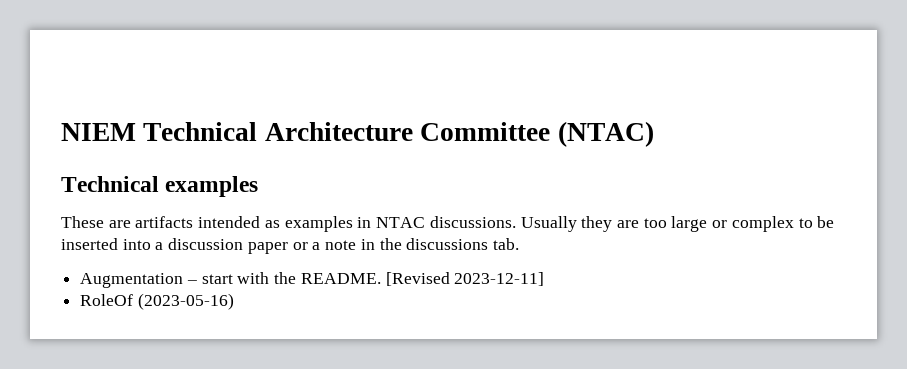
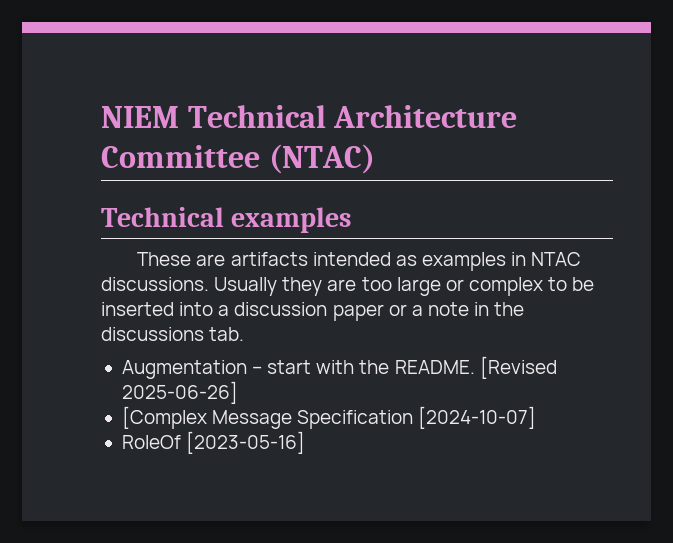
- [Revised 2023-12-11]
+ [Revised 2025-06-26]
+ [Complex Message Specification [2024-10-07]
- RoleOf (2023-05-16)
+ RoleOf [2023-05-16]

